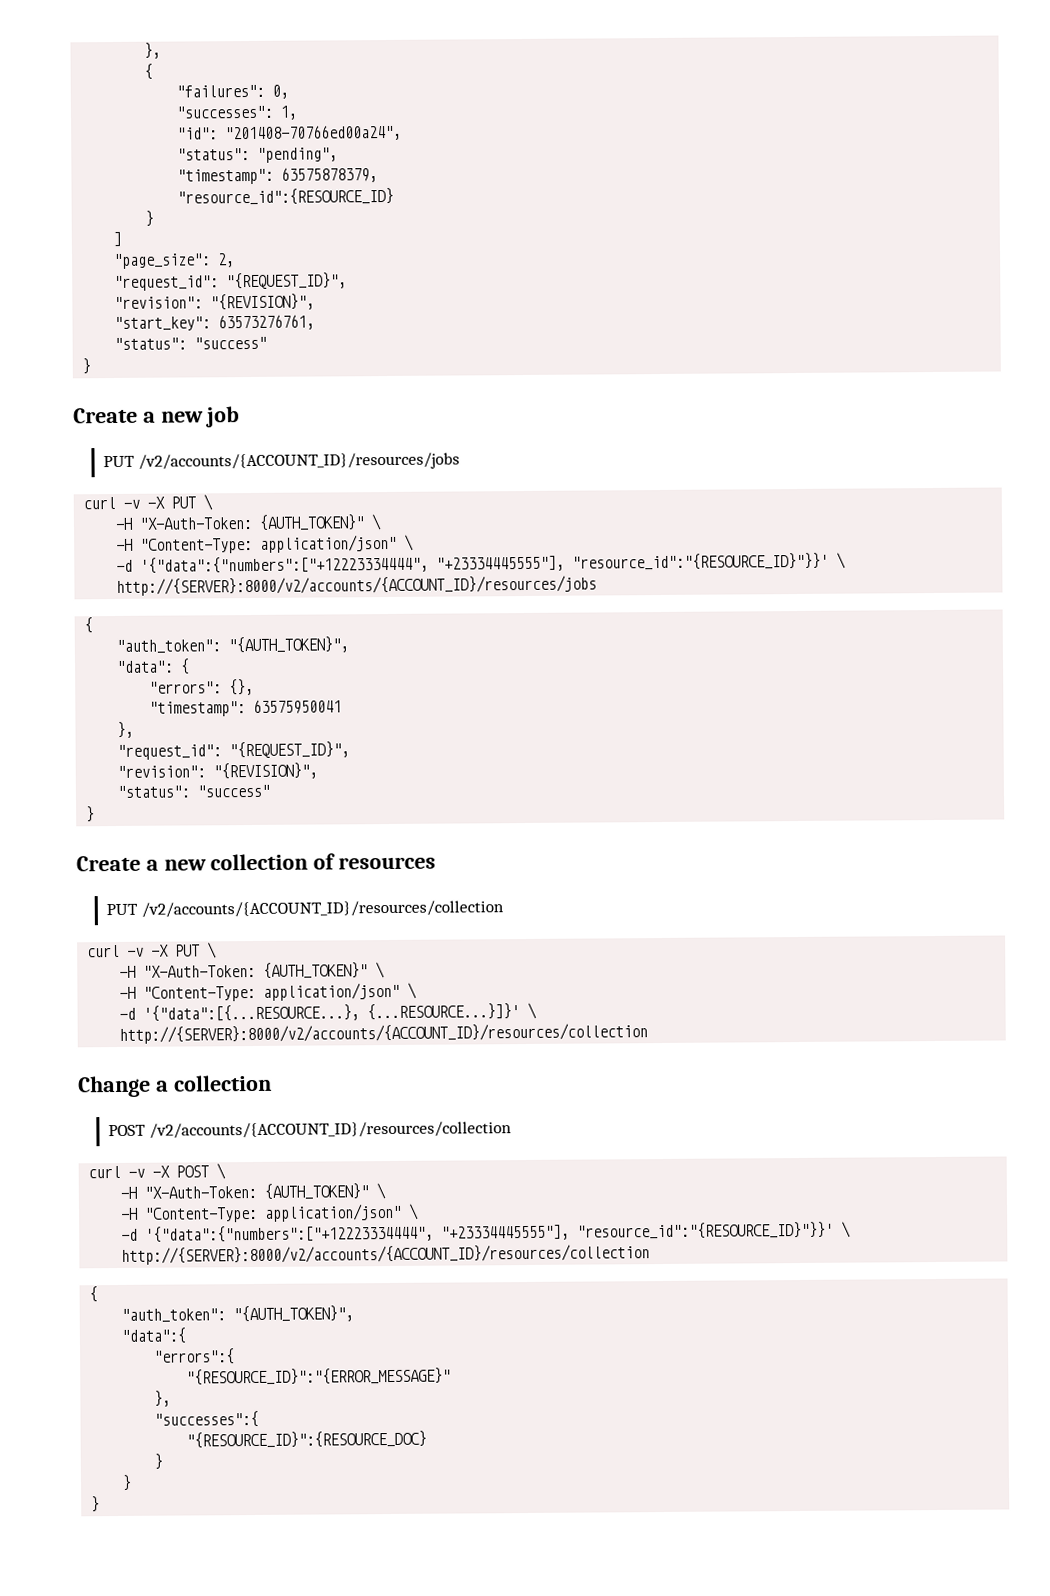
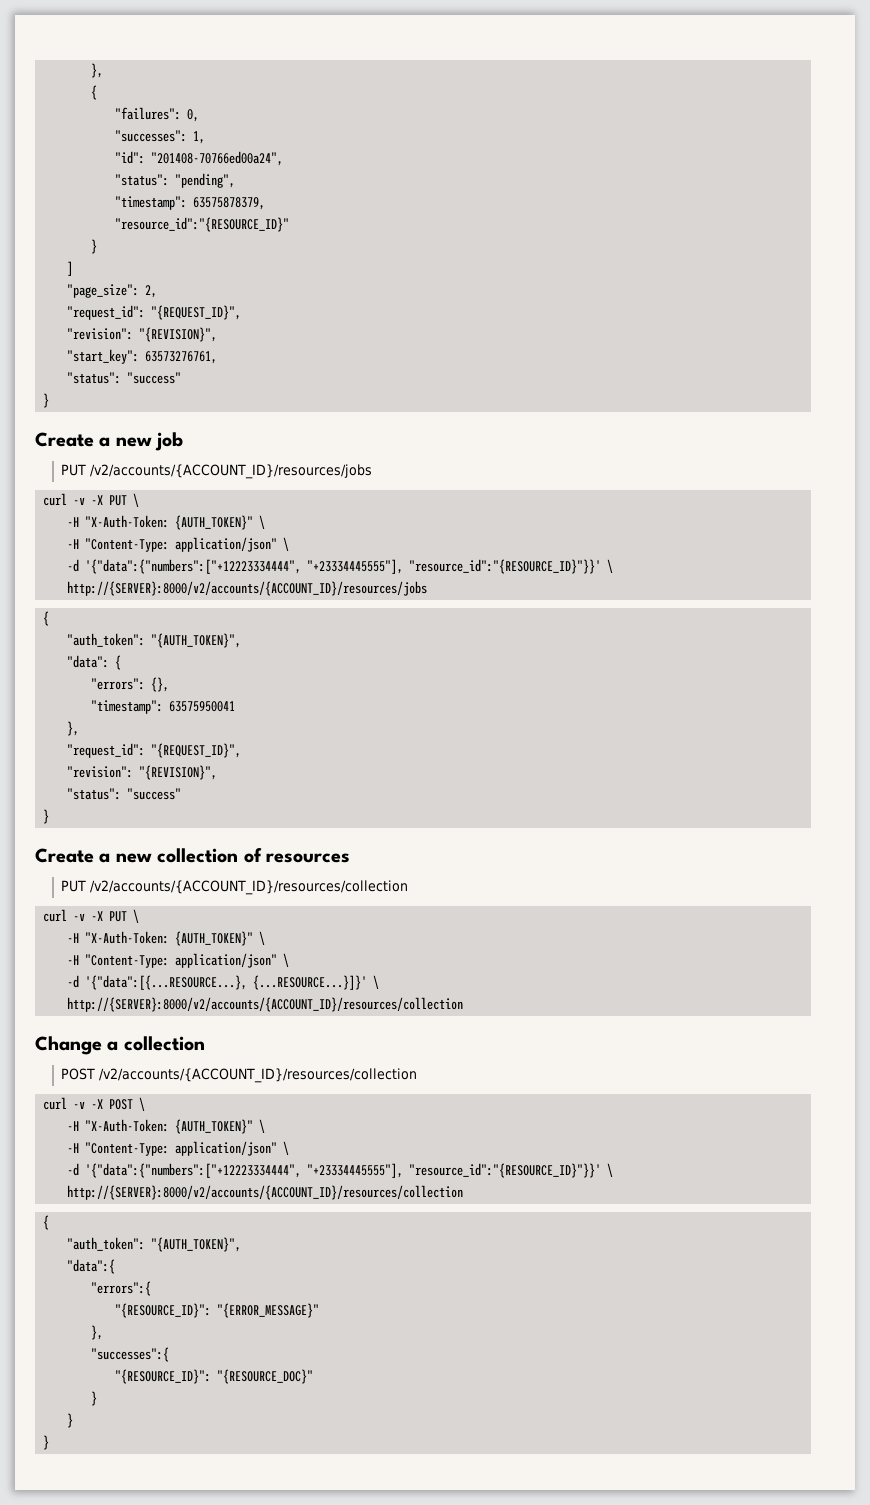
- "resource_id":{RESOURCE_ID}
+ "resource_id":"{RESOURCE_ID}"
- "{RESOURCE_ID}":"{ERROR_MESSAGE}"
+ "{RESOURCE_ID}": "{ERROR_MESSAGE}"
- "{RESOURCE_ID}":{RESOURCE_DOC}
+ "{RESOURCE_ID}": "{RESOURCE_DOC}"

